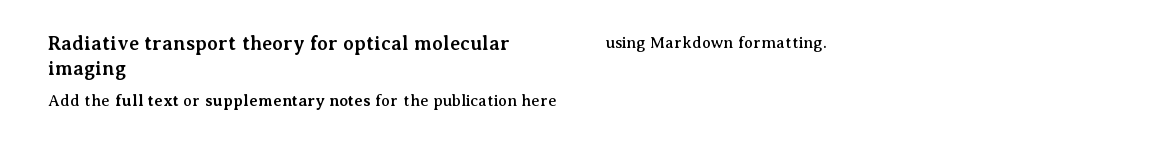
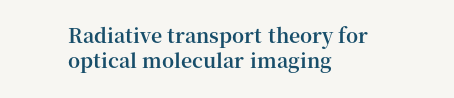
- Add the full text or supplementary notes for the publication here using Markdown formatting.

